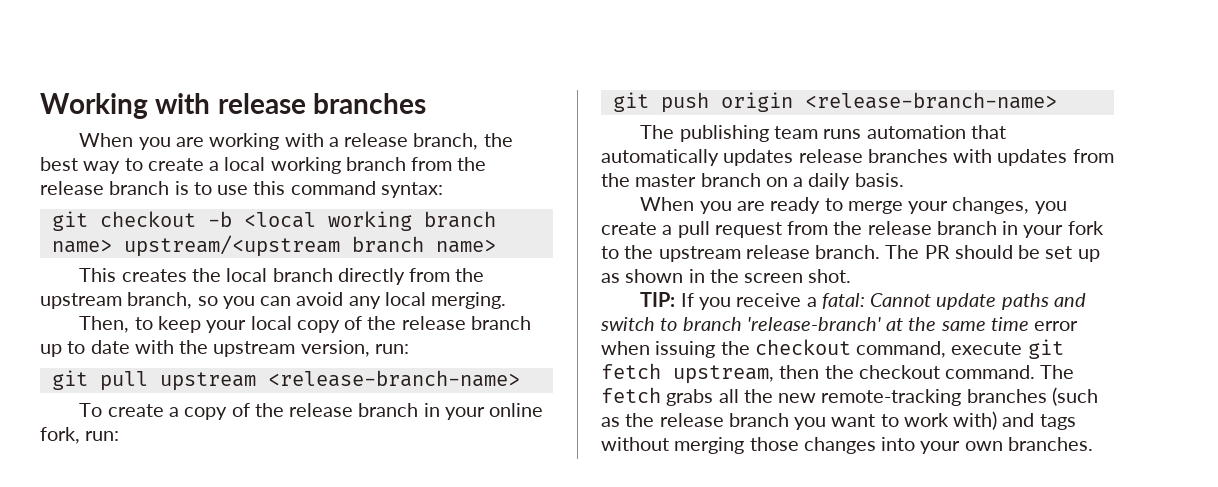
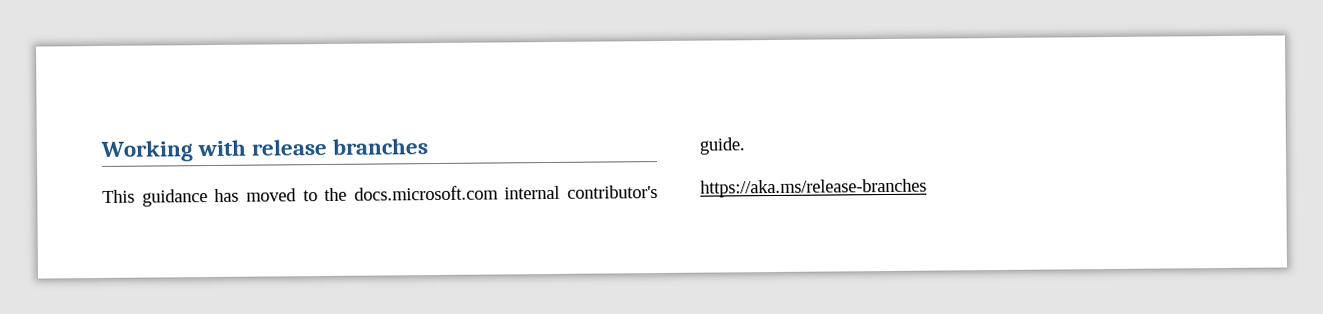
- When you are working with a release branch, the best way to create a local working branch from the release branch is to use this command syntax:
- git checkout -b <local working branch name> upstream/<upstream branch name>
- This creates the local branch directly from the upstream branch, so you can avoid any local merging.
- Then, to keep your local copy of the release branch up to date with the upstream version, run:
- git pull upstream <release-branch-name>
- To create a copy of the release branch in your online fork, run:
- git push origin <release-branch-name>
- The publishing team runs automation that automatically updates release branches with updates from the master branch on a daily basis.
- When you are ready to merge your changes, you create a pull request from the release branch in your fork to the upstream release branch. The PR should be set up as shown in the screen shot.
- TIP: If you receive a fatal: Cannot update paths and switch to branch 'release-branch' at the same time error when issuing the checkout command, execute git fetch upstream, then the checkout command. The fetch grabs all the new remote-tracking branches (such as the release branch you want to work with) and tags without merging those changes into your own branches.
+ This guidance has moved to the docs.microsoft.com internal contributor's guide.
+ https://aka.ms/release-branches

